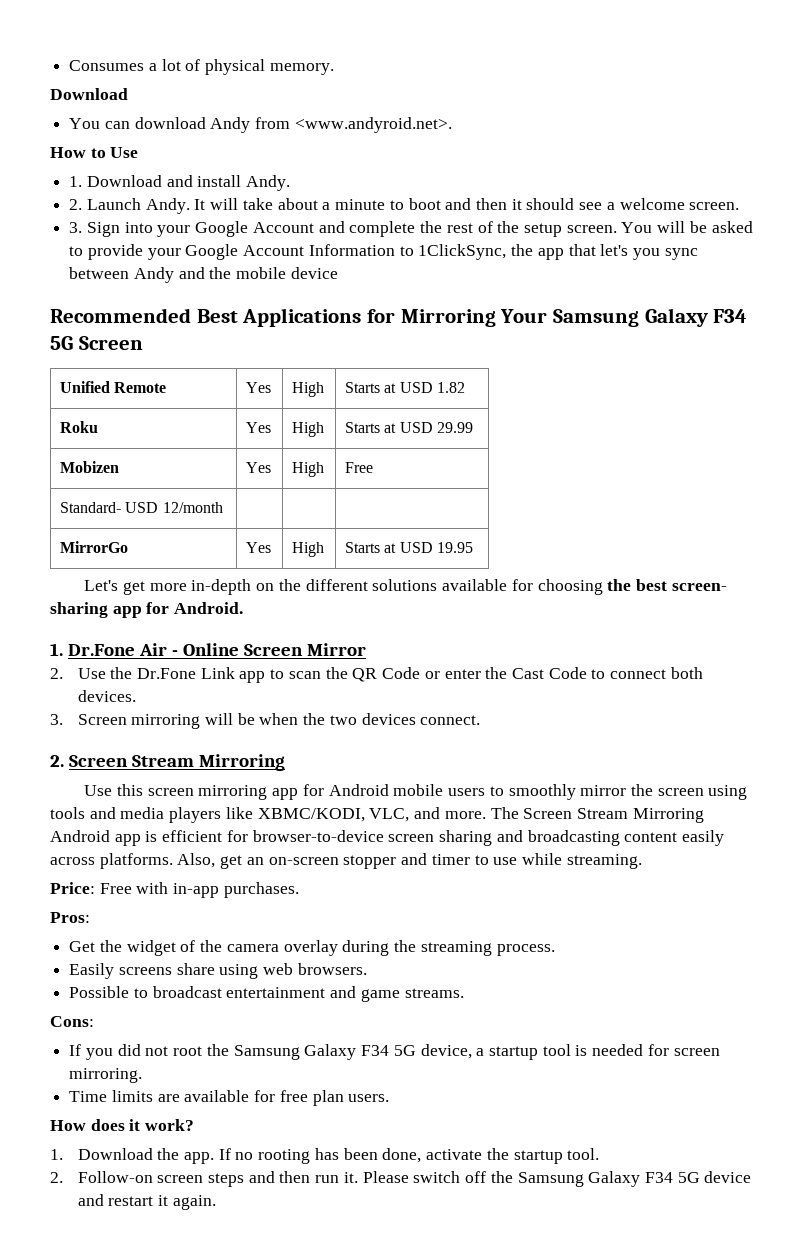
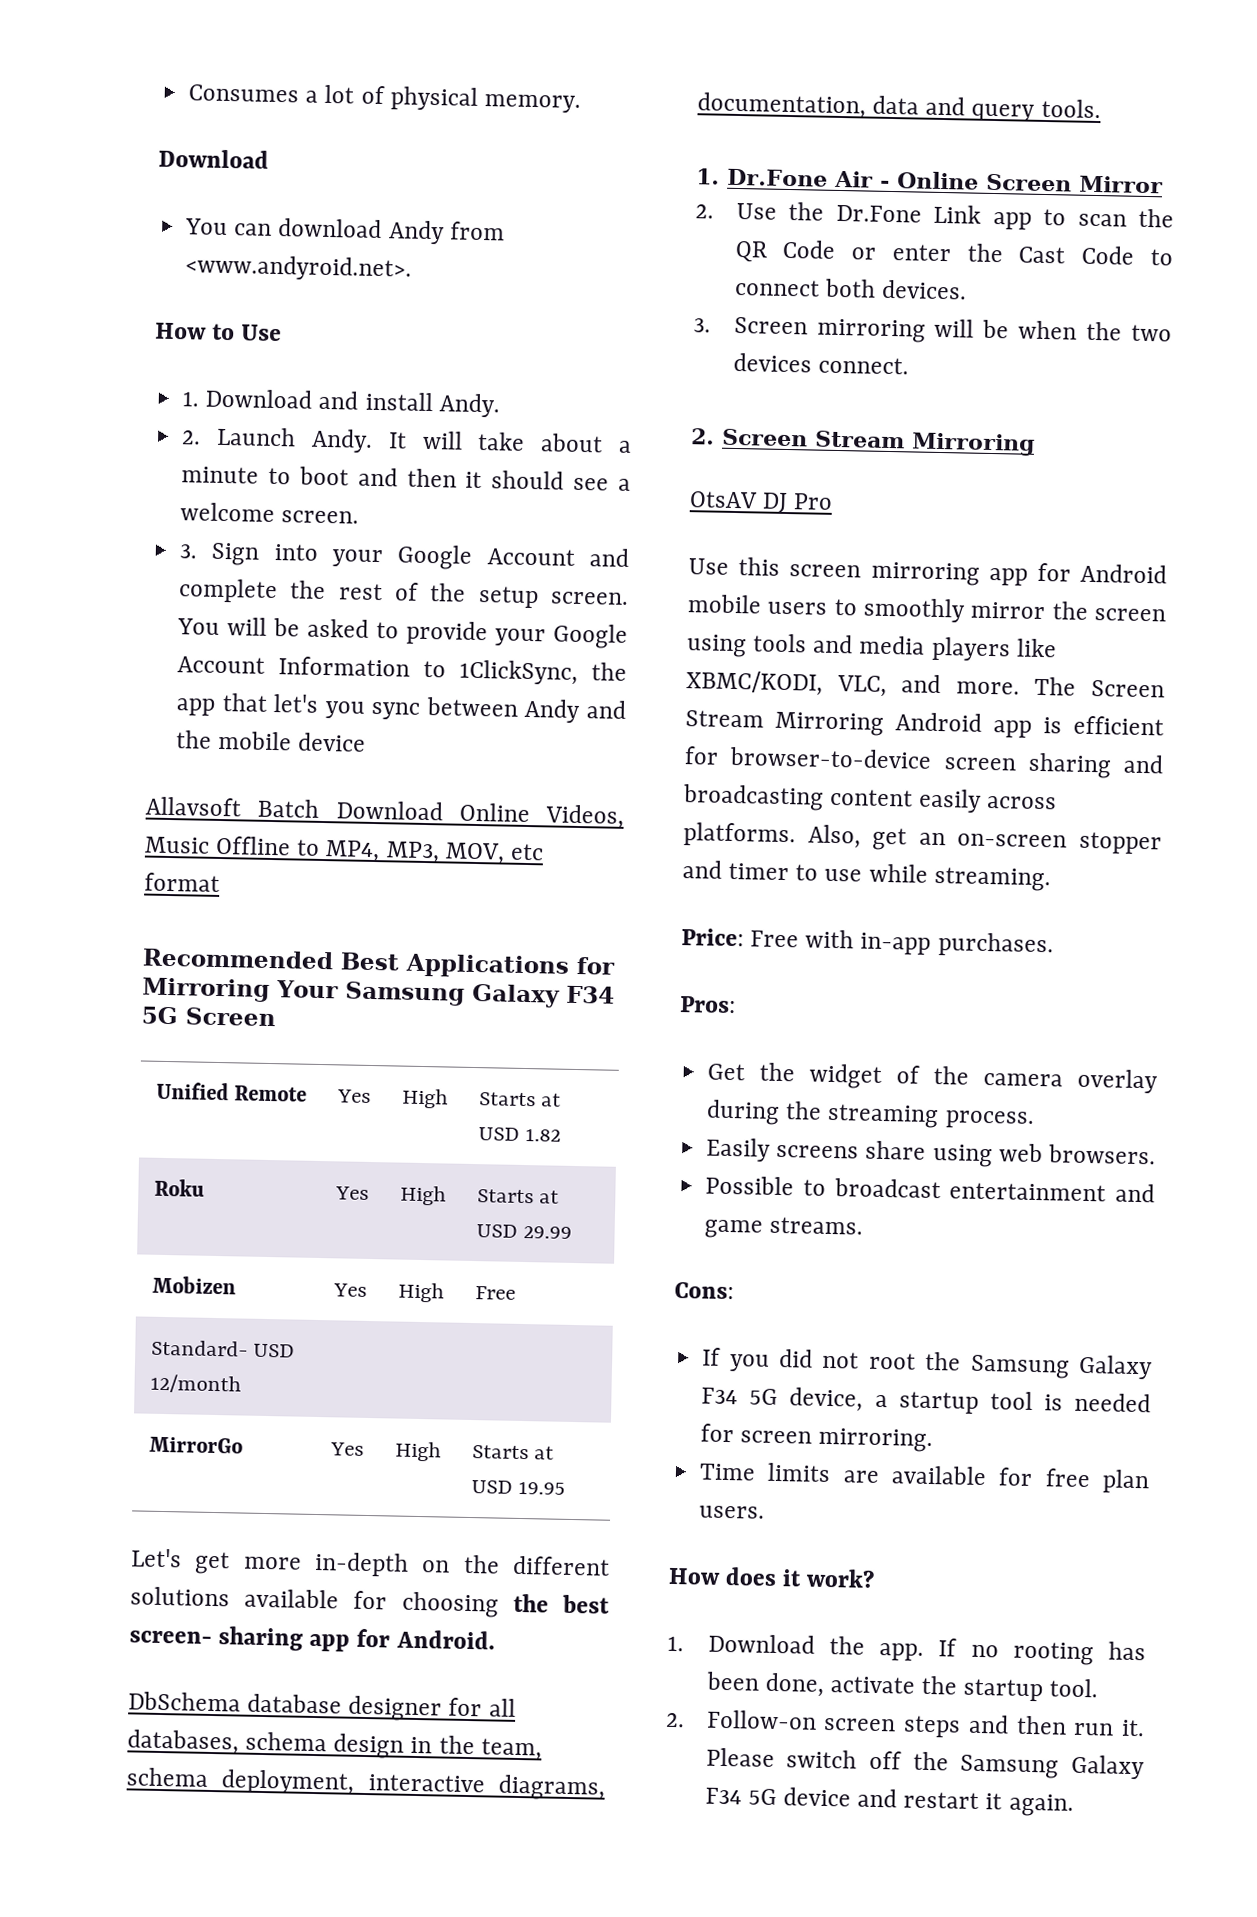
+ Allavsoft Batch Download Online Videos, Music Offline to MP4, MP3, MOV, etc format
+ DbSchema database designer for all databases, schema design in the team, schema deployment, interactive diagrams, documentation, data and query tools.
+ OtsAV DJ Pro

